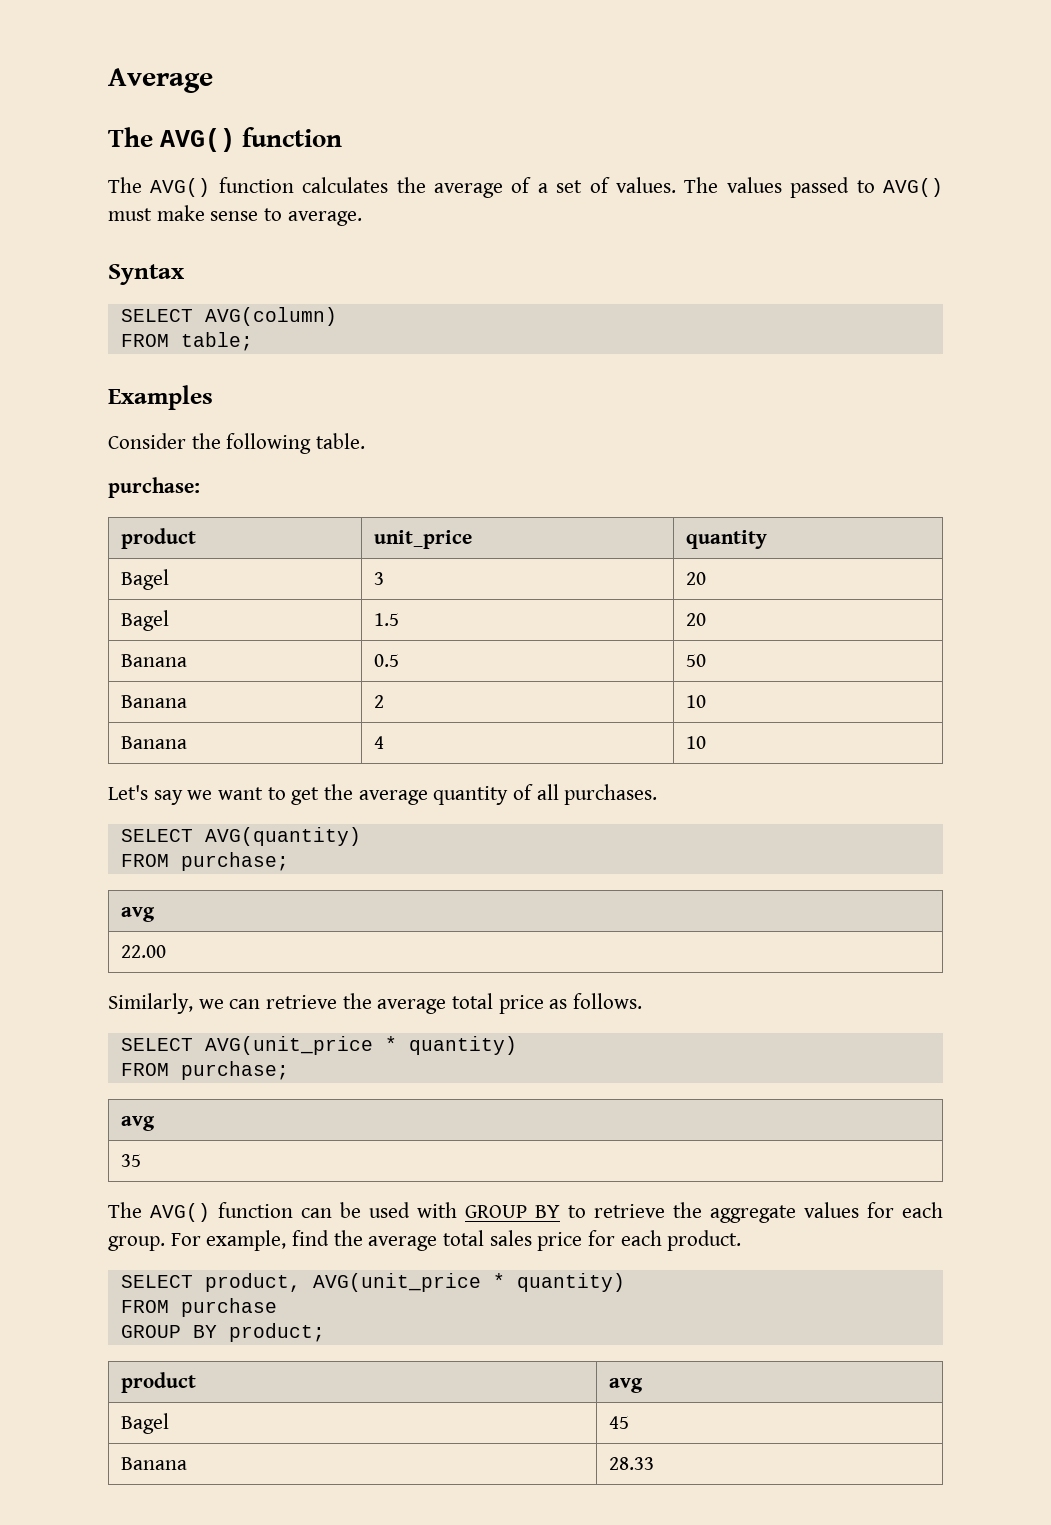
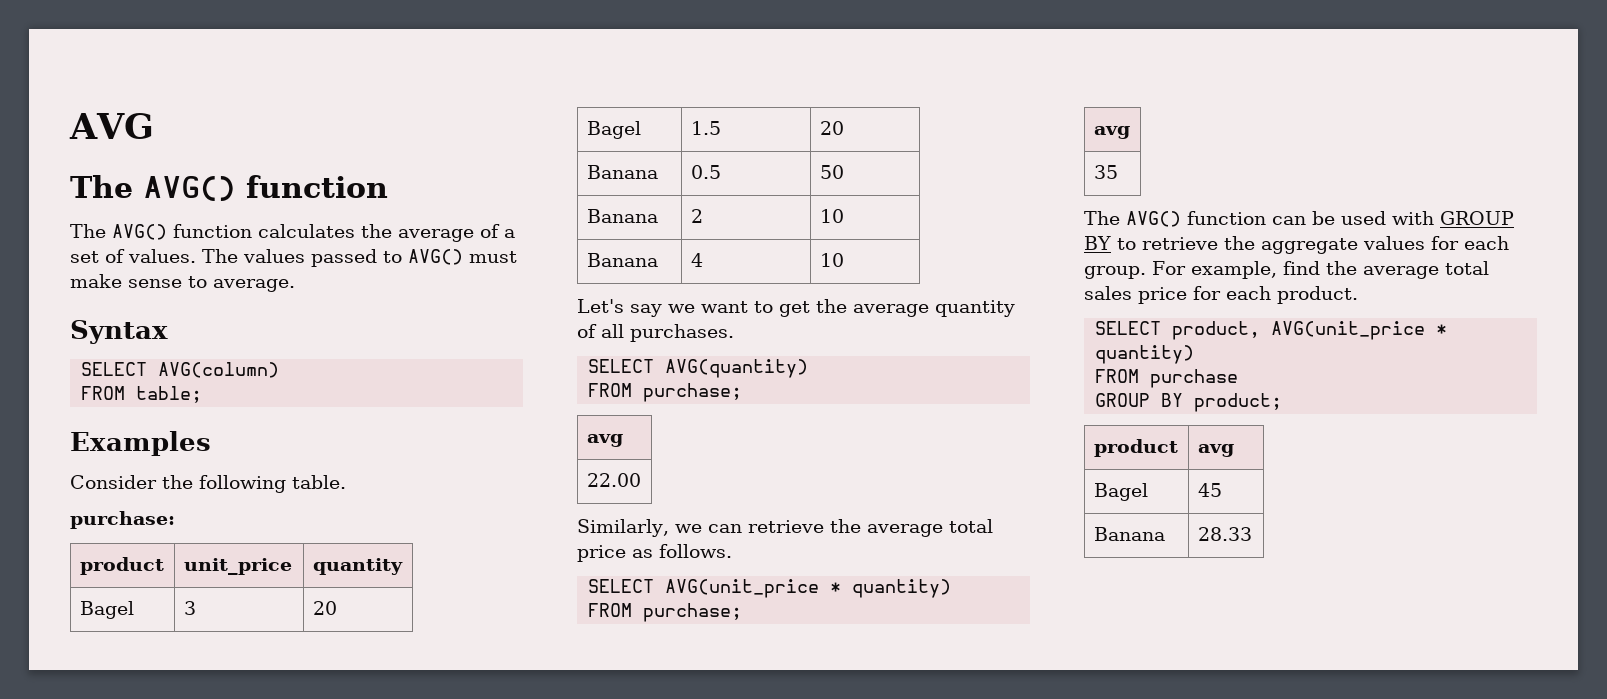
- Average
+ AVG

